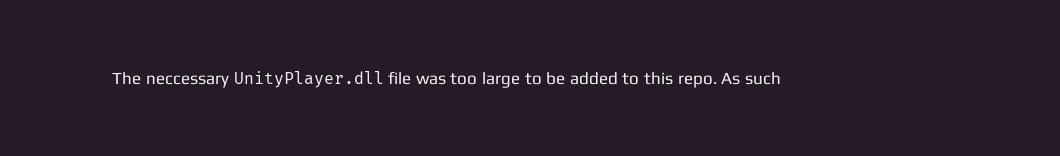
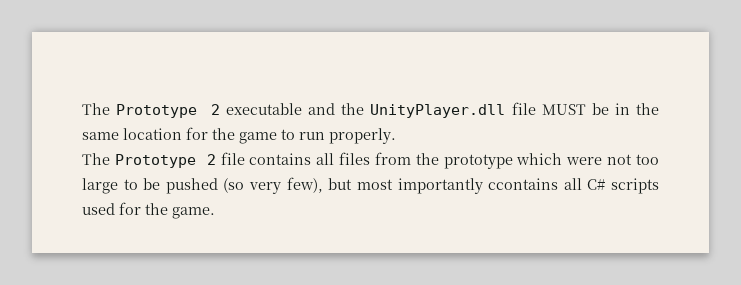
- The neccessary UnityPlayer.dll file was too large to be added to this repo. As such
+ The Prototype 2 executable and the UnityPlayer.dll file MUST be in the same location for the game to run properly.
+ The Prototype 2 file contains all files from the prototype which were not too large to be pushed (so very few), but most importantly ccontains all C# scripts used for the game.

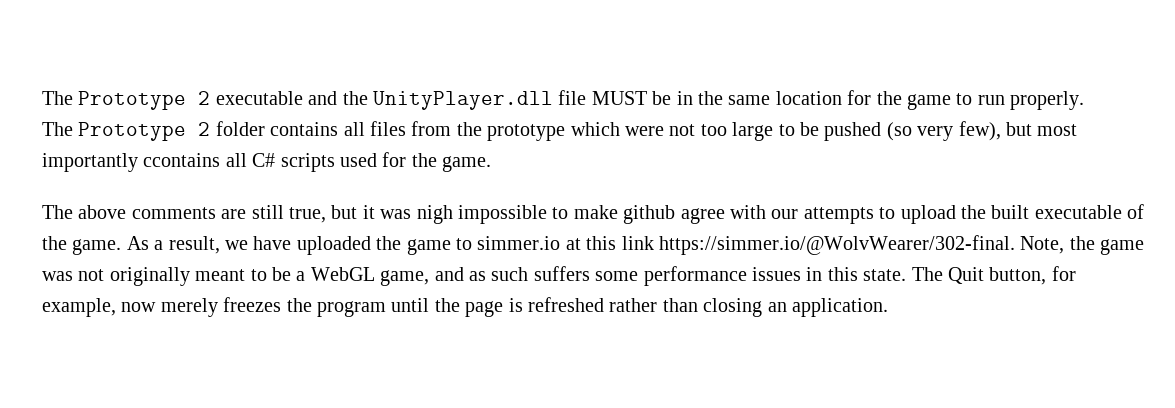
- The Prototype 2 file contains all files from the prototype which were not too large to be pushed (so very few), but most importantly ccontains all C# scripts used for the game.
+ The Prototype 2 folder contains all files from the prototype which were not too large to be pushed (so very few), but most importantly ccontains all C# scripts used for the game.
+ The above comments are still true, but it was nigh impossible to make github agree with our attempts to upload the built executable of the game. As a result, we have uploaded the game to simmer.io at this link https://simmer.io/@WolvWearer/302-final. Note, the game was not originally meant to be a WebGL game, and as such suffers some performance issues in this state. The Quit button, for example, now merely freezes the program until the page is refreshed rather than closing an application.

